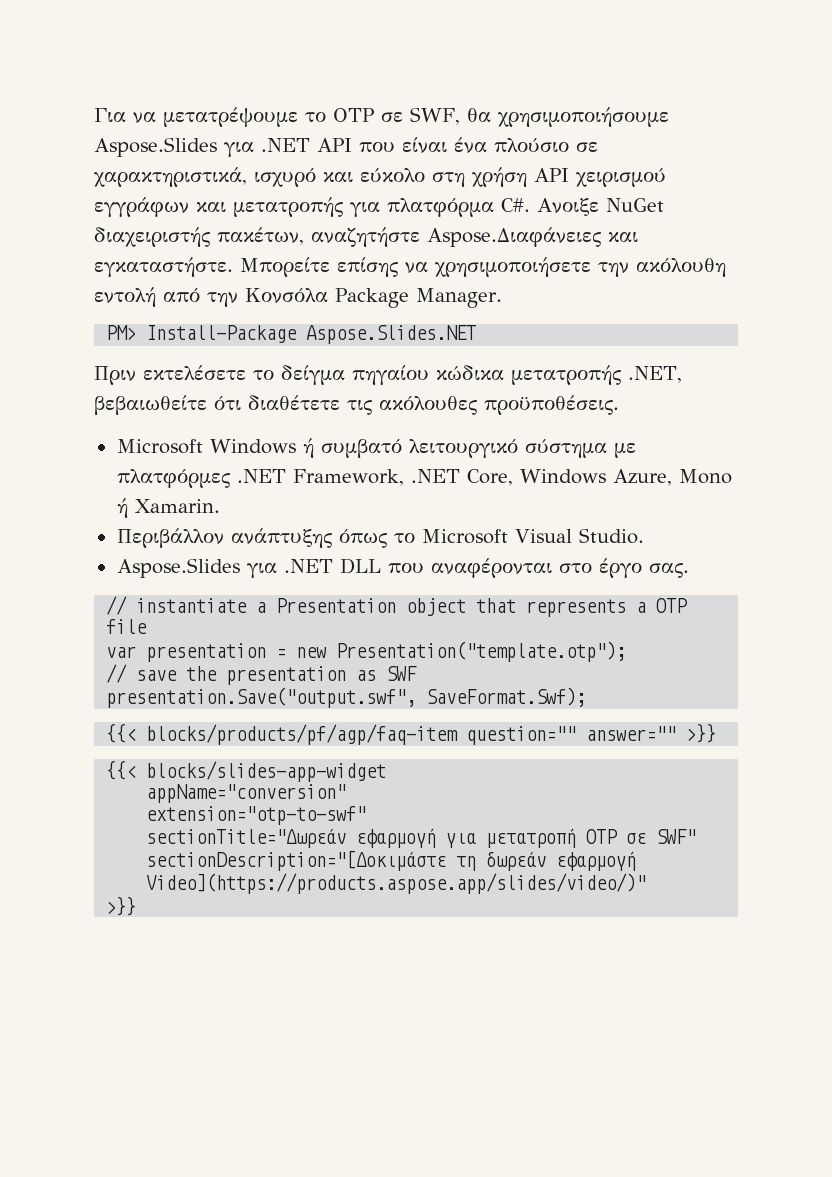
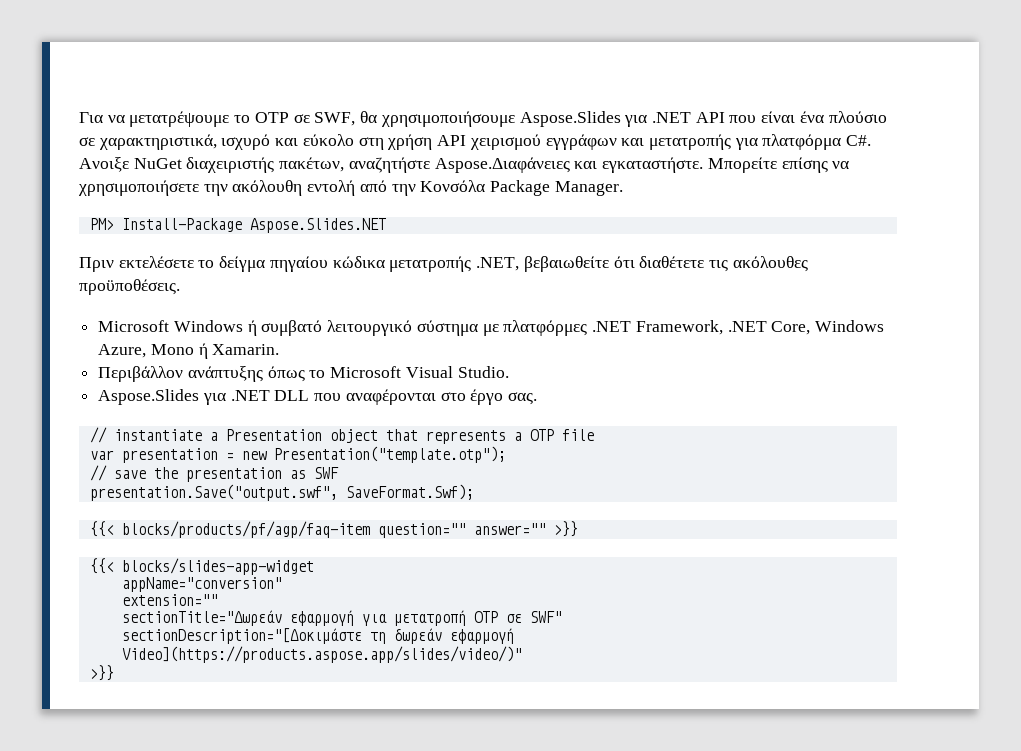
- extension="otp-to-swf"
+ extension=""

